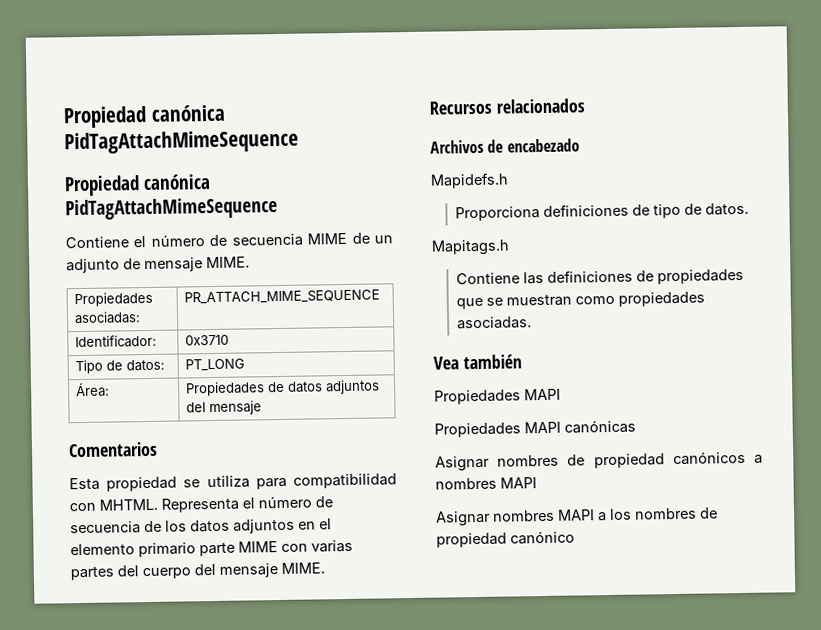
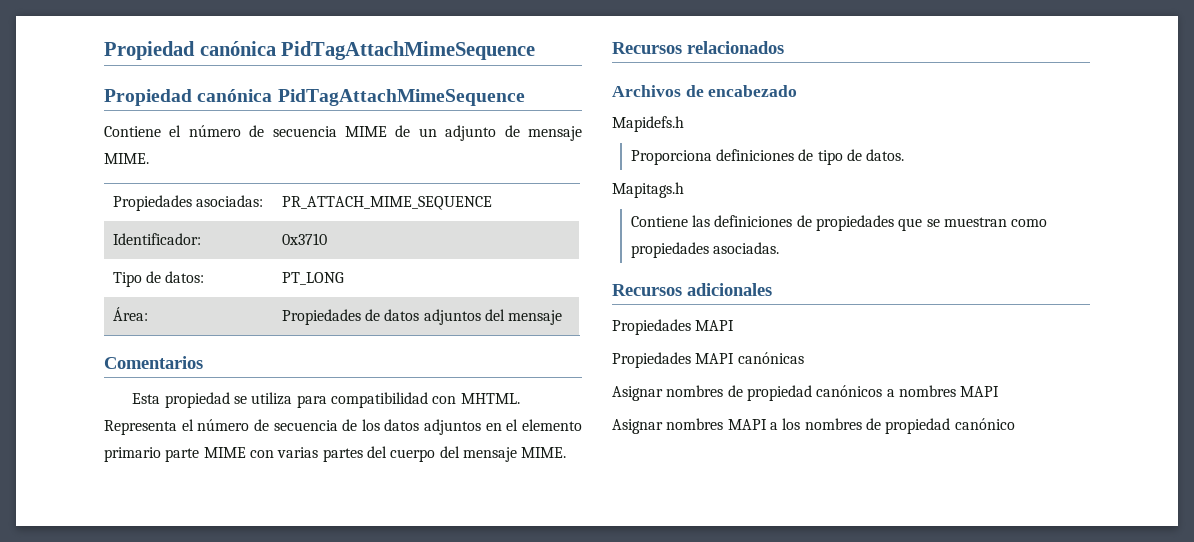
- Vea también
+ Recursos adicionales

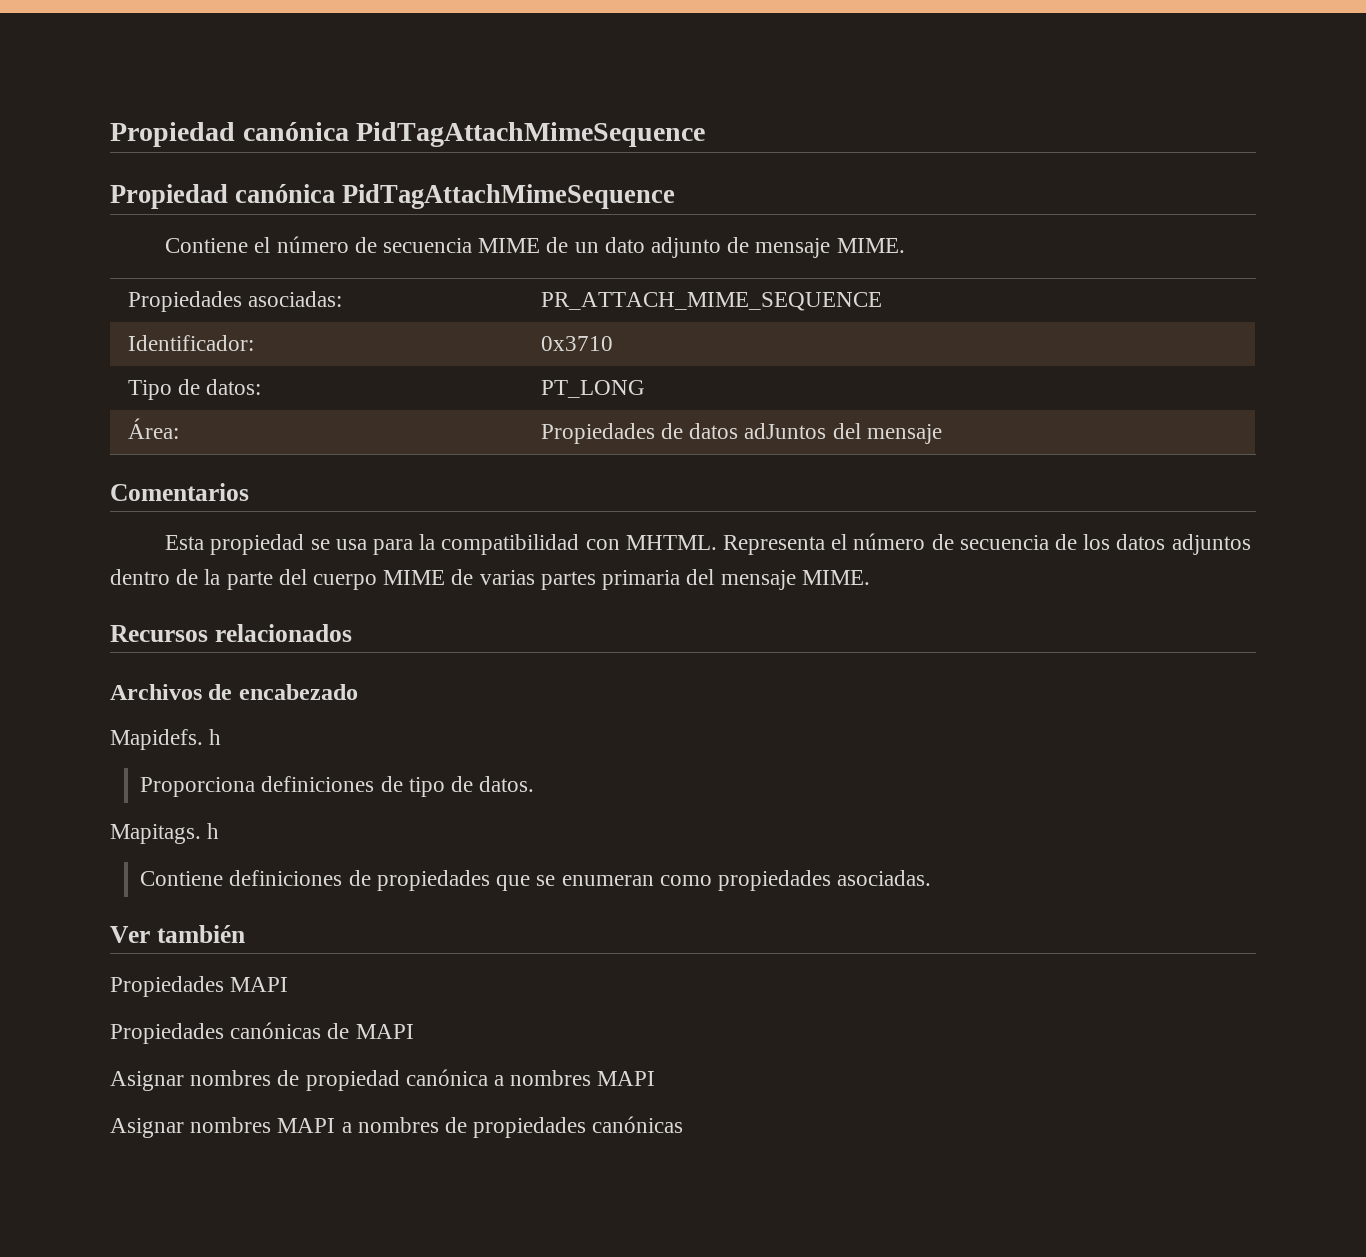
- Contiene el número de secuencia MIME de un adjunto de mensaje MIME.
+ Contiene el número de secuencia MIME de un dato adjunto de mensaje MIME.
- Área: | Propiedades de datos adjuntos del mensaje
+ Área: | Propiedades de datos adJuntos del mensaje
- Esta propiedad se utiliza para compatibilidad con MHTML.
+ Esta propiedad se usa para la compatibilidad con MHTML.
- Representa el número de secuencia de los datos adjuntos en el elemento primario parte MIME con varias partes del cuerpo del mensaje MIME.
+ Representa el número de secuencia de los datos adjuntos dentro de la parte del cuerpo MIME de varias partes primaria del mensaje MIME.
- Mapidefs.h
+ Mapidefs. h
- Mapitags.h
- Contiene las definiciones de propiedades que se muestran como propiedades asociadas.
+ Mapitags. h
+ Contiene definiciones de propiedades que se enumeran como propiedades asociadas.
- Recursos adicionales
+ Ver también
- Propiedades MAPI canónicas
+ Propiedades canónicas de MAPI
- Asignar nombres de propiedad canónicos a nombres MAPI
+ Asignar nombres de propiedad canónica a nombres MAPI
- Asignar nombres MAPI a los nombres de propiedad canónico
+ Asignar nombres MAPI a nombres de propiedades canónicas

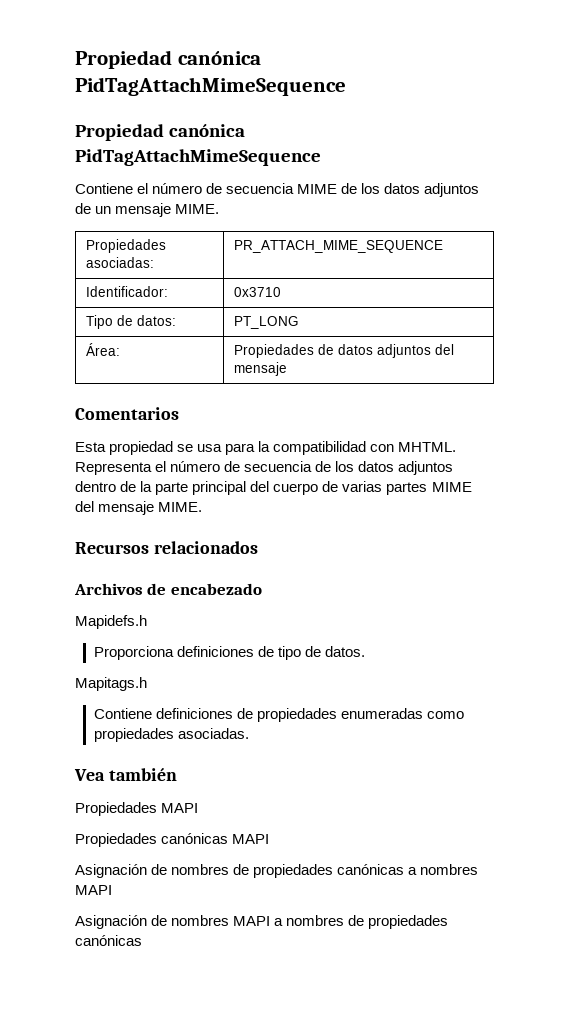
- Contiene el número de secuencia MIME de un dato adjunto de mensaje MIME.
+ Contiene el número de secuencia MIME de los datos adjuntos de un mensaje MIME.
- Área: | Propiedades de datos adJuntos del mensaje
+ Área: | Propiedades de datos adjuntos del mensaje
- Representa el número de secuencia de los datos adjuntos dentro de la parte del cuerpo MIME de varias partes primaria del mensaje MIME.
+ Representa el número de secuencia de los datos adjuntos dentro de la parte principal del cuerpo de varias partes MIME del mensaje MIME.
- Mapidefs. h
+ Mapidefs.h
- Mapitags. h
+ Mapitags.h
- Contiene definiciones de propiedades que se enumeran como propiedades asociadas.
+ Contiene definiciones de propiedades enumeradas como propiedades asociadas.
- Ver también
+ Vea también
- Propiedades canónicas de MAPI
- Asignar nombres de propiedad canónica a nombres MAPI
+ Propiedades canónicas MAPI
+ Asignación de nombres de propiedades canónicas a nombres MAPI
- Asignar nombres MAPI a nombres de propiedades canónicas
+ Asignación de nombres MAPI a nombres de propiedades canónicas

